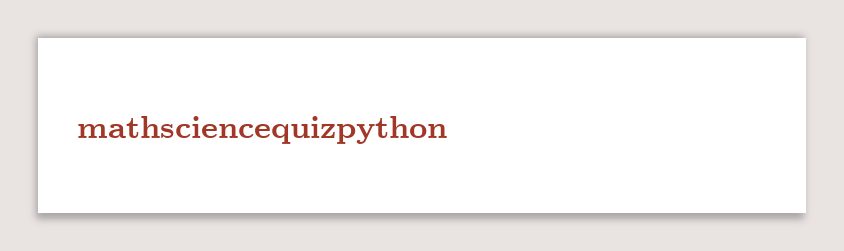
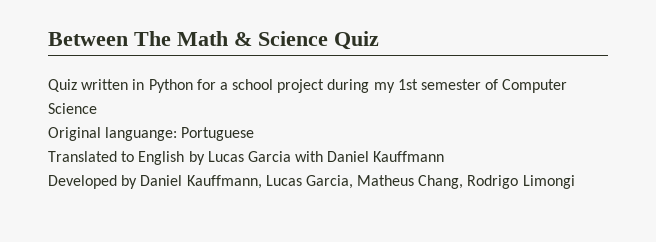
- mathsciencequizpython
+ Between The Math & Science Quiz
+ Quiz written in Python for a school project during my 1st semester of Computer Science
+ Original languange: Portuguese
+ Translated to English by Lucas Garcia with Daniel Kauffmann
+ Developed by Daniel Kauffmann, Lucas Garcia, Matheus Chang, Rodrigo Limongi

